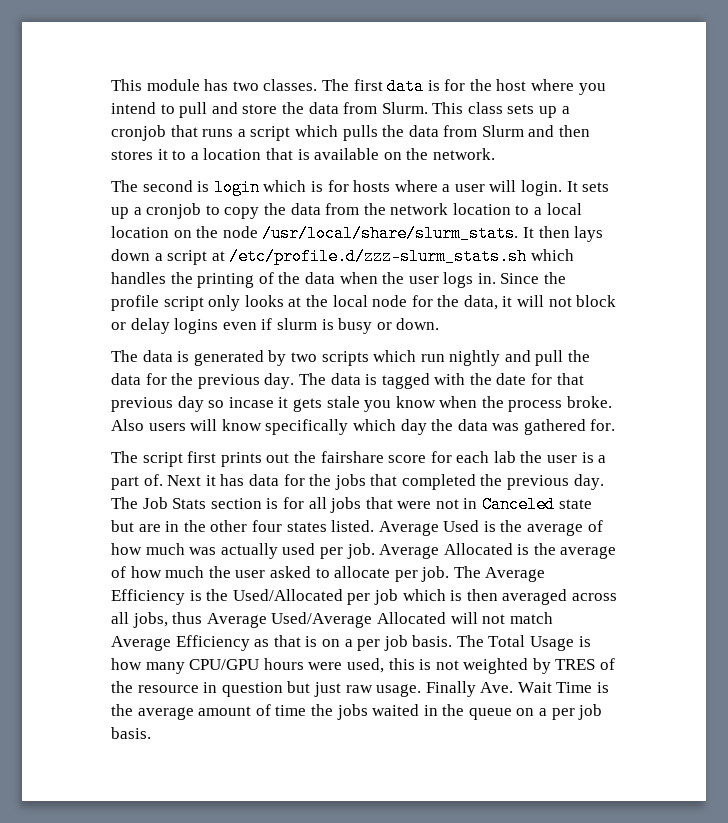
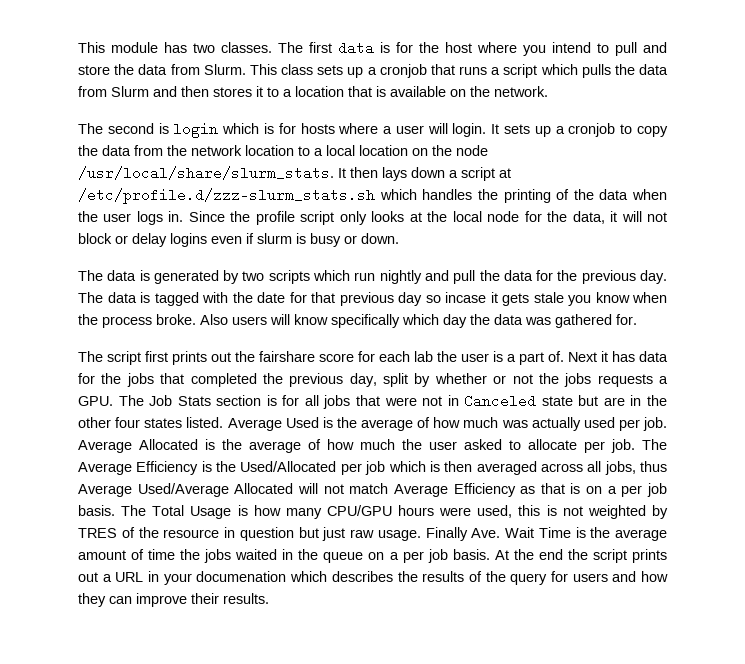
- Next it has data for the jobs that completed the previous day. The Job Stats section is for all jobs that were not in Canceled state but are in the other four states listed.
+ Next it has data for the jobs that completed the previous day, split by whether or not the jobs requests a GPU. The Job Stats section is for all jobs that were not in Canceled state but are in the other four states listed.
+ At the end the script prints out a URL in your documenation which describes the results of the query for users and how they can improve their results.

